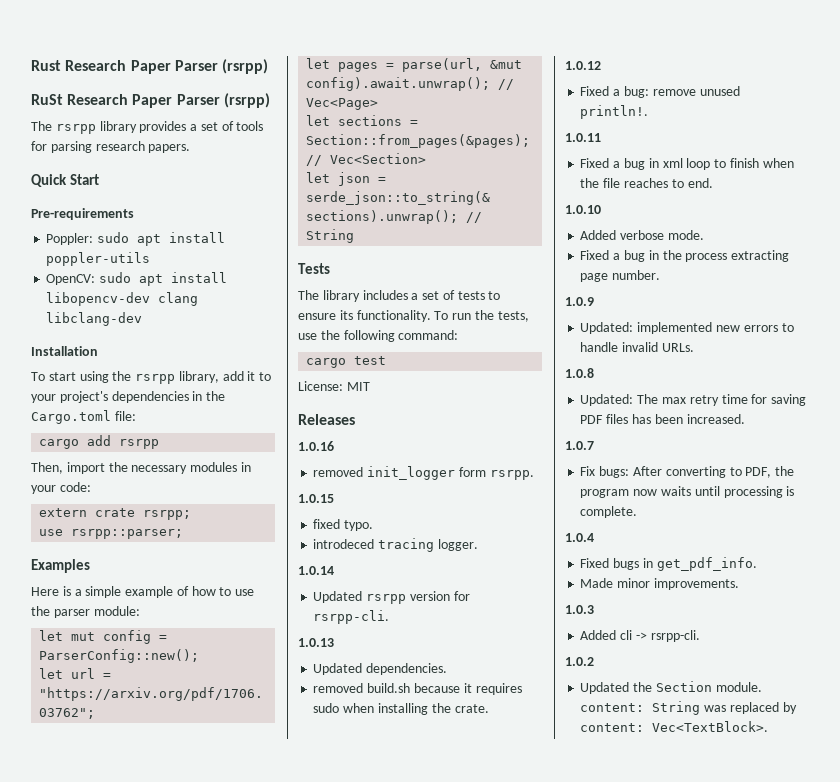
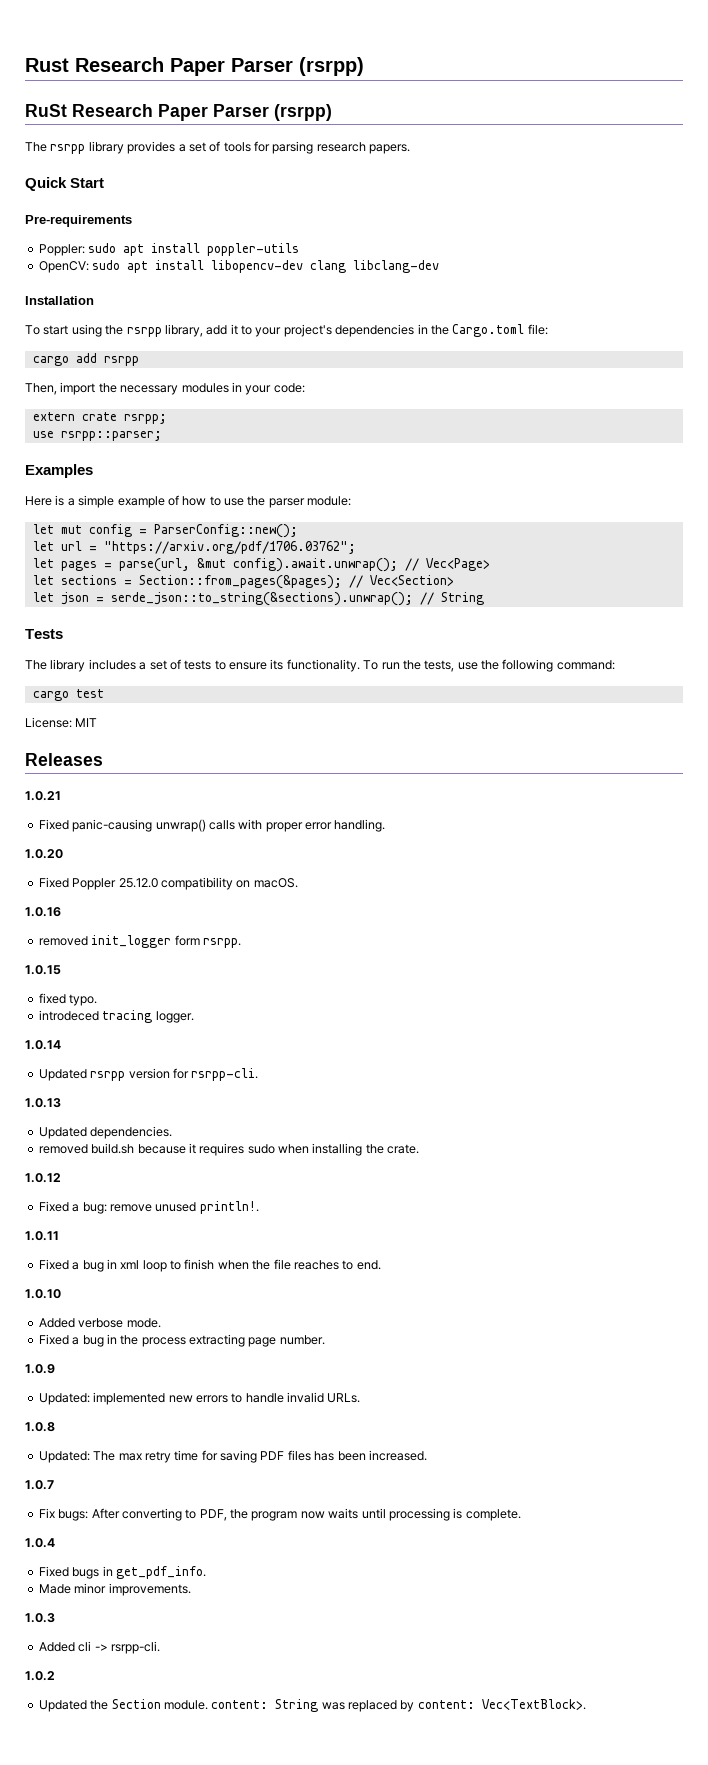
+ 1.0.21
+ Fixed panic-causing unwrap() calls with proper error handling.
+ 1.0.20
+ Fixed Poppler 25.12.0 compatibility on macOS.

